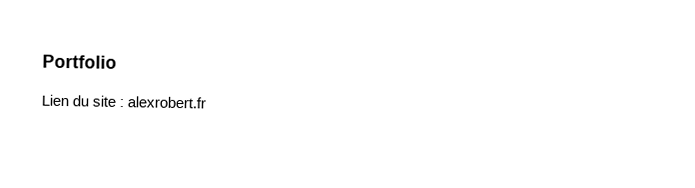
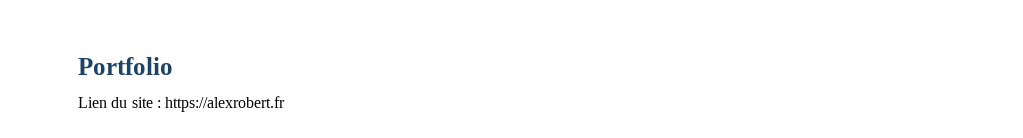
- Lien du site : alexrobert.fr
+ Lien du site : https://alexrobert.fr

